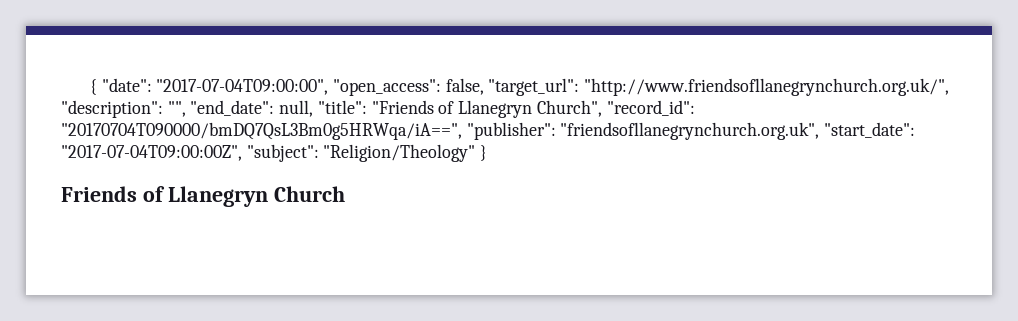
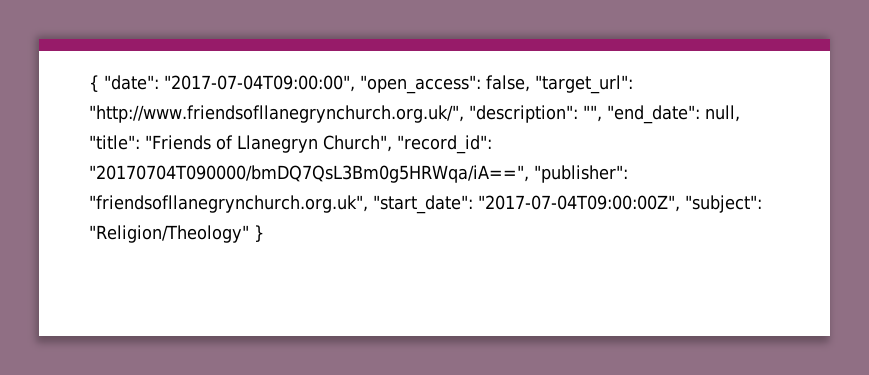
- Friends of Llanegryn Church

